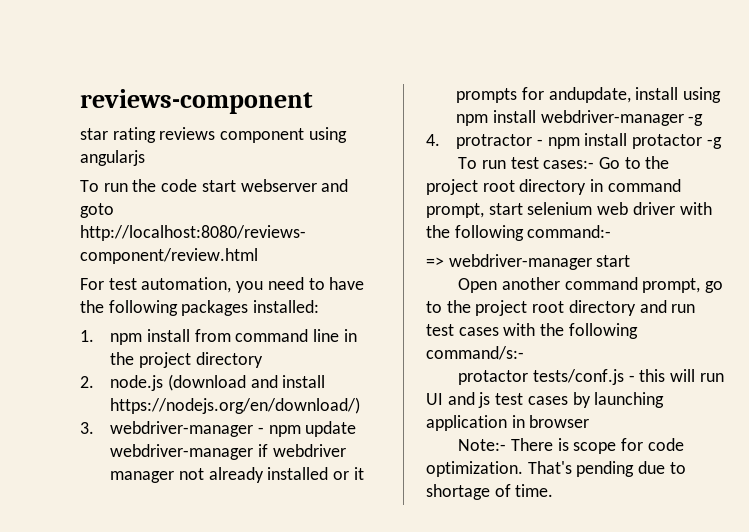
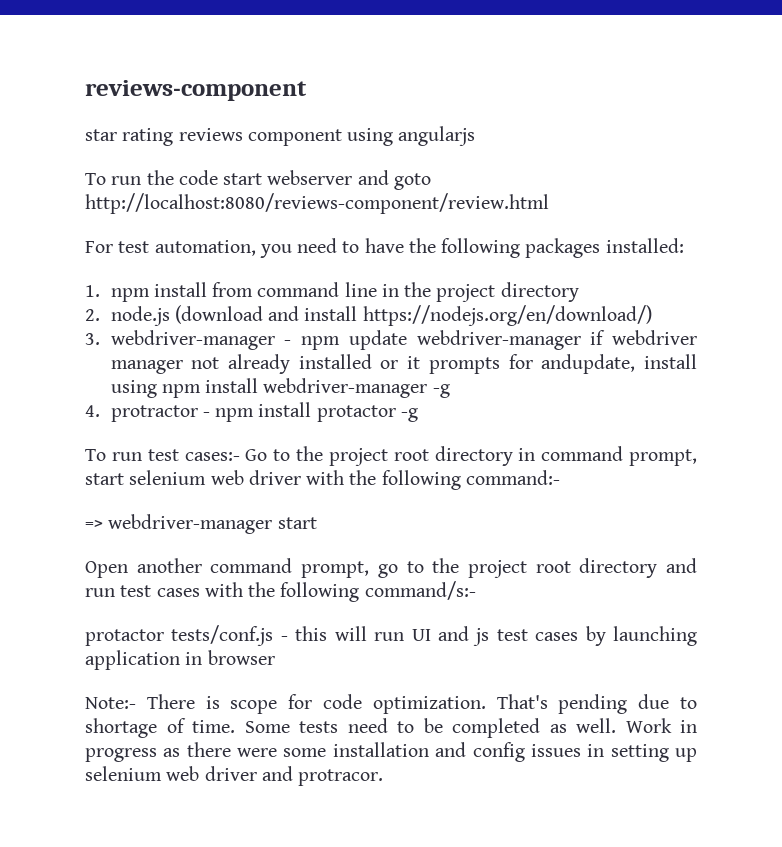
+ Some tests need to be completed as well. Work in progress as there were some installation and config issues in setting up selenium web driver and protracor.

